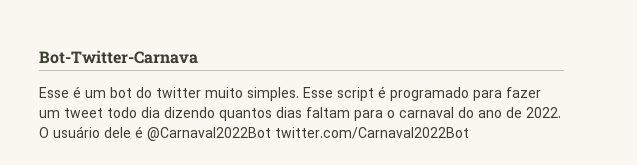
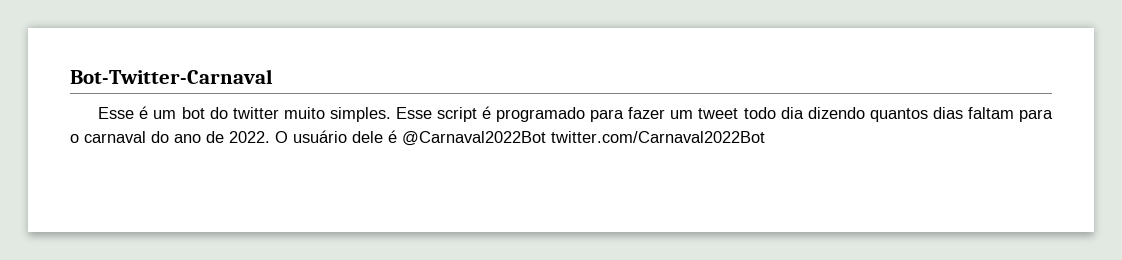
- Bot-Twitter-Carnava
+ Bot-Twitter-Carnaval

